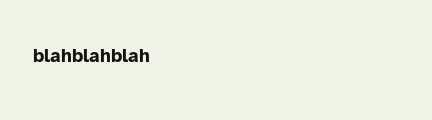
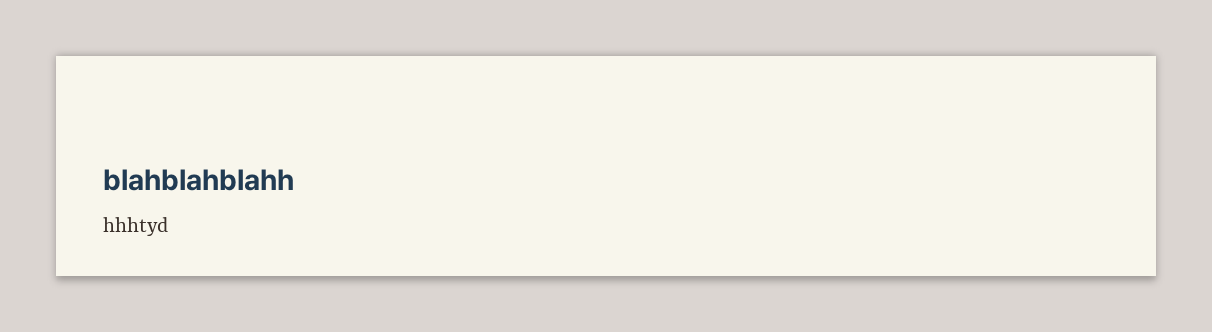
- blahblahblah
+ blahblahblahh
+ hhhtyd

